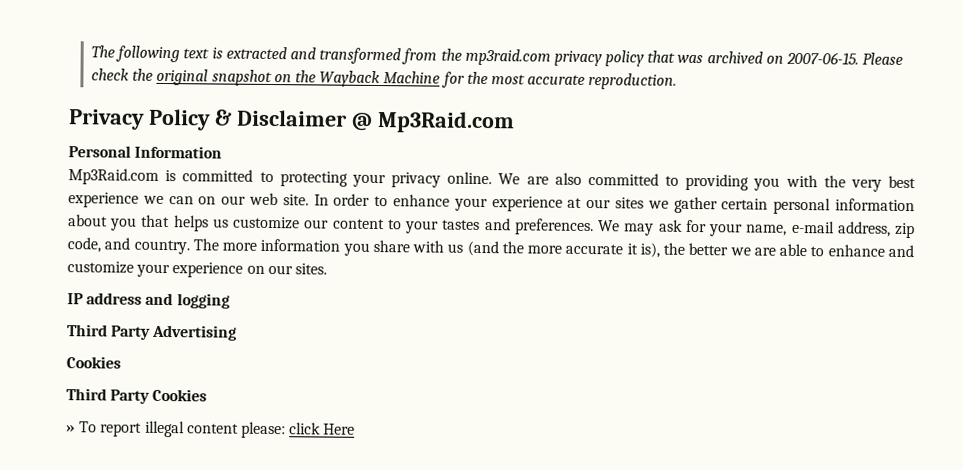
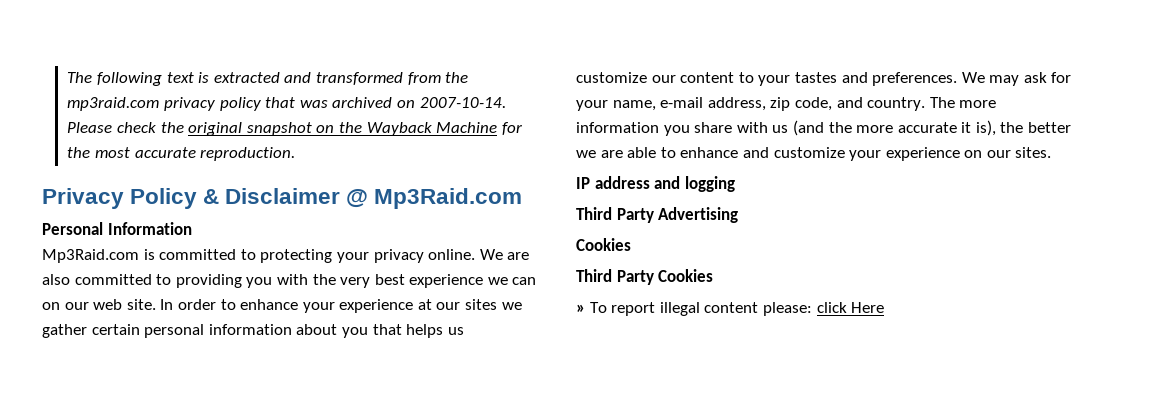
- The following text is extracted and transformed from the mp3raid.com privacy policy that was archived on 2007-06-15.
+ The following text is extracted and transformed from the mp3raid.com privacy policy that was archived on 2007-10-14.

